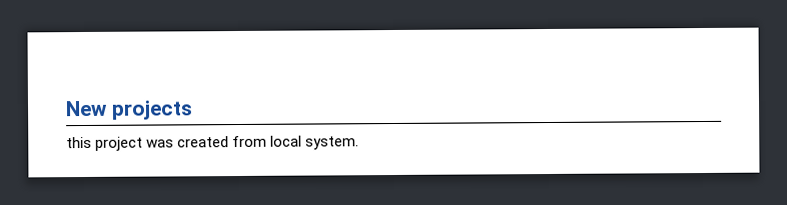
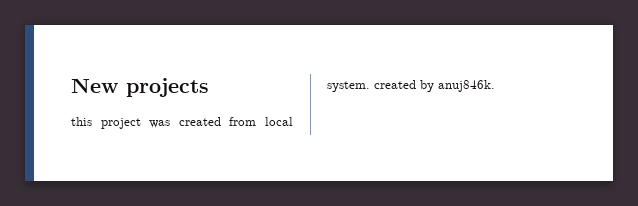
- this project was created from local system.
+ this project was created from local system. created by anuj846k.

